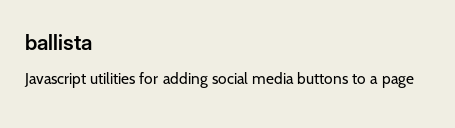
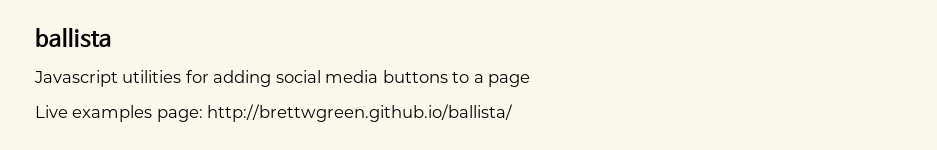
+ Live examples page: http://brettwgreen.github.io/ballista/

